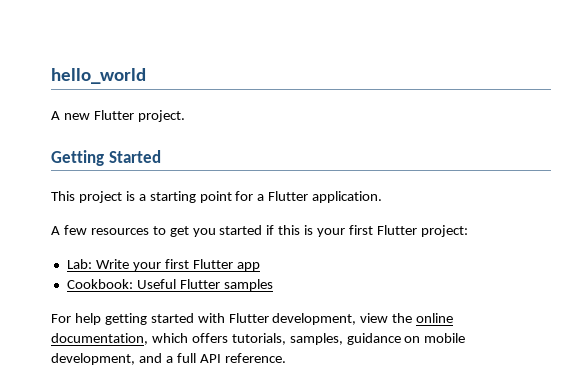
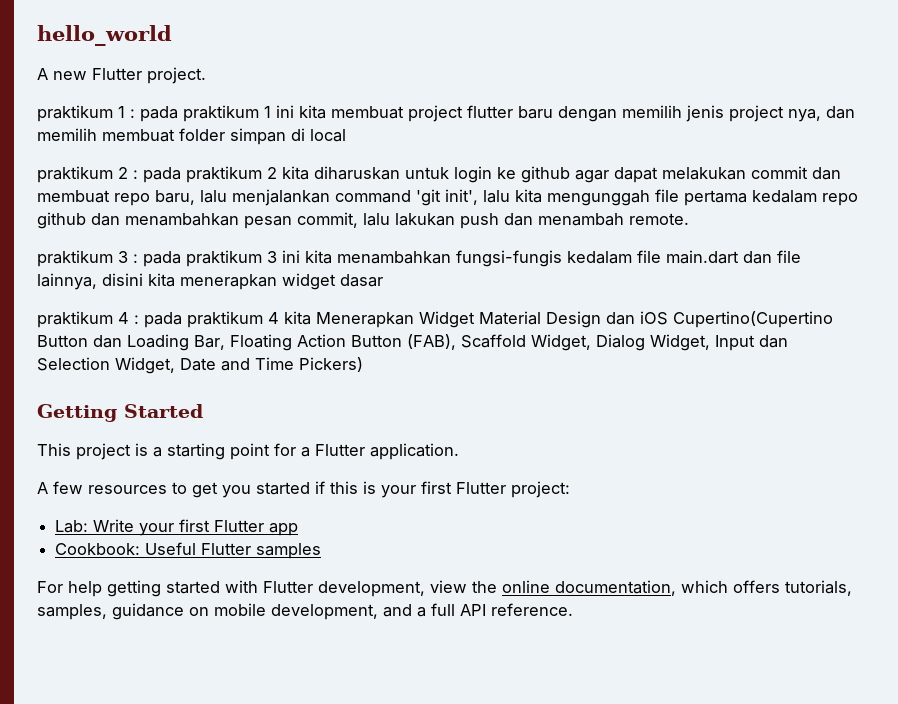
+ praktikum 1 : pada praktikum 1 ini kita membuat project flutter baru dengan memilih jenis project nya, dan memilih membuat folder simpan di local
+ praktikum 2 : pada praktikum 2 kita diharuskan untuk login ke github agar dapat melakukan commit dan membuat repo baru, lalu menjalankan command 'git init', lalu kita mengunggah file pertama kedalam repo github dan menambahkan pesan commit, lalu lakukan push dan menambah remote.
+ praktikum 3 : pada praktikum 3 ini kita menambahkan fungsi-fungis kedalam file main.dart dan file lainnya, disini kita menerapkan widget dasar
+ praktikum 4 : pada praktikum 4 kita Menerapkan Widget Material Design dan iOS Cupertino(Cupertino Button dan Loading Bar, Floating Action Button (FAB), Scaffold Widget, Dialog Widget, Input dan Selection Widget, Date and Time Pickers)

